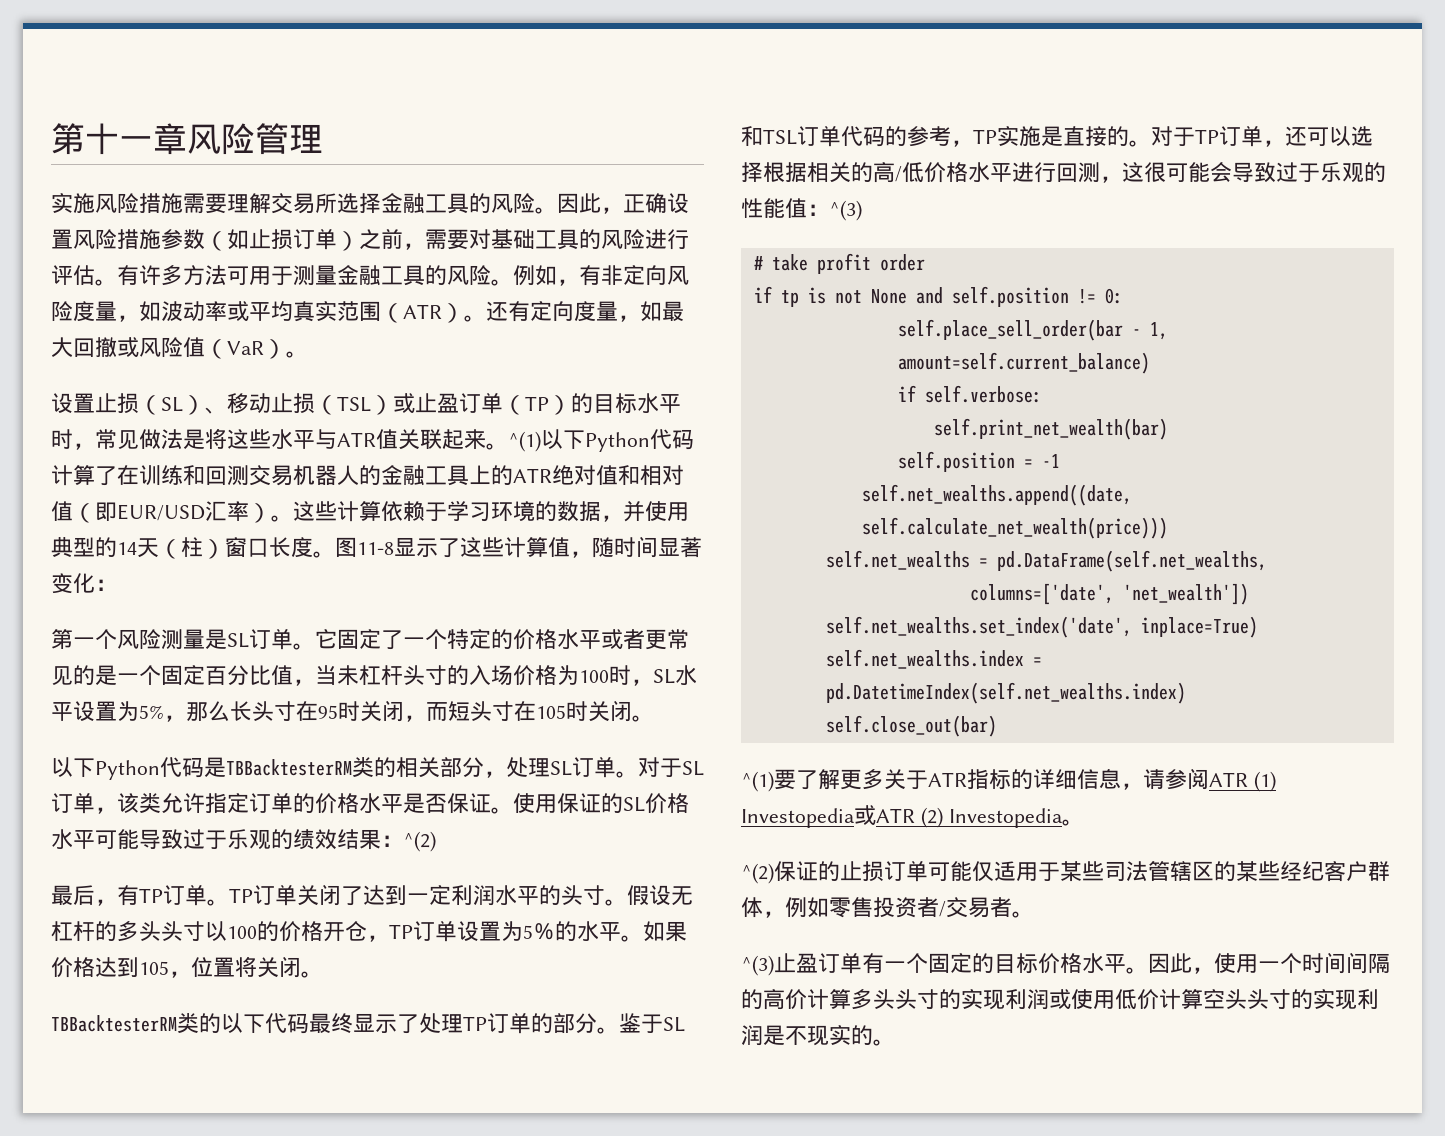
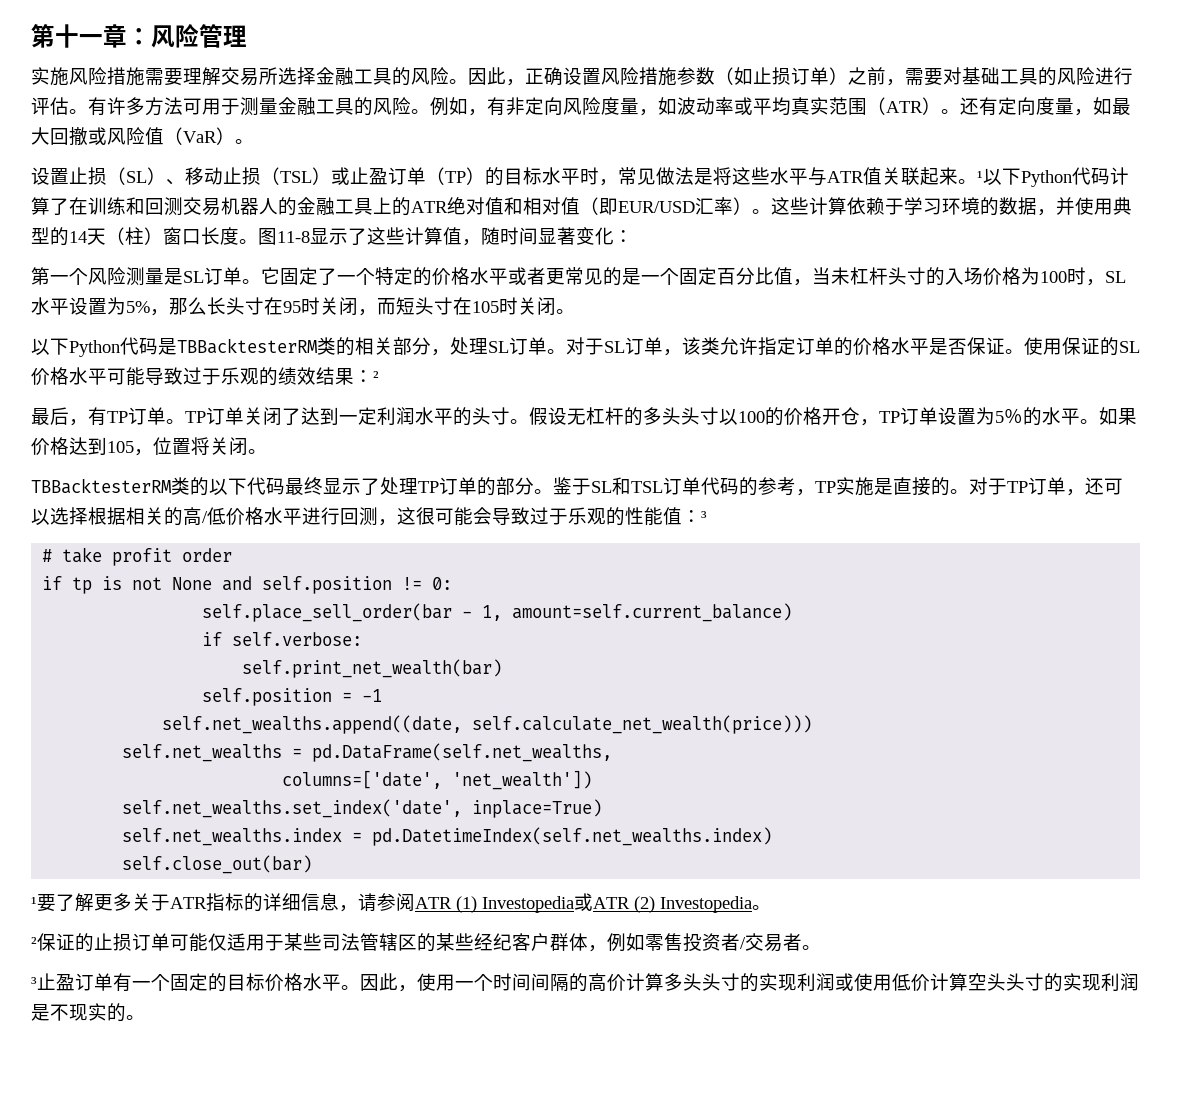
- 第十一章风险管理
+ 第十一章：风险管理
- ^(1)以下Python代码计算了在训练和回测交易机器人的金融工具上的ATR绝对值和相对值（即EUR/USD汇率）。
+ ¹以下Python代码计算了在训练和回测交易机器人的金融工具上的ATR绝对值和相对值（即EUR/USD汇率）。
- 使用保证的SL价格水平可能导致过于乐观的绩效结果：^(2)
+ 使用保证的SL价格水平可能导致过于乐观的绩效结果：²
- 对于TP订单，还可以选择根据相关的高/低价格水平进行回测，这很可能会导致过于乐观的性能值：^(3)
+ 对于TP订单，还可以选择根据相关的高/低价格水平进行回测，这很可能会导致过于乐观的性能值：³
- ^(1)要了解更多关于ATR指标的详细信息，请参阅ATR (1) Investopedia或ATR (2) Investopedia。
+ ¹要了解更多关于ATR指标的详细信息，请参阅ATR (1) Investopedia或ATR (2) Investopedia。
- ^(2)保证的止损订单可能仅适用于某些司法管辖区的某些经纪客户群体，例如零售投资者/交易者。
+ ²保证的止损订单可能仅适用于某些司法管辖区的某些经纪客户群体，例如零售投资者/交易者。
- ^(3)止盈订单有一个固定的目标价格水平。
+ ³止盈订单有一个固定的目标价格水平。

